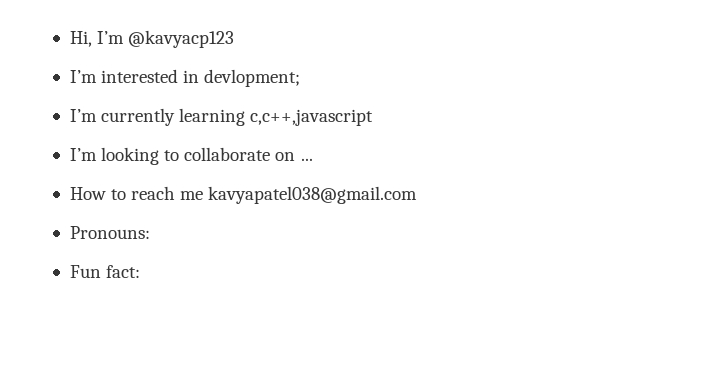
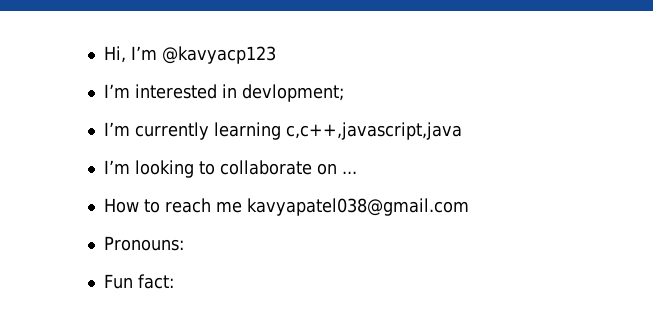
- I’m currently learning c,c++,javascript
+ I’m currently learning c,c++,javascript,java

